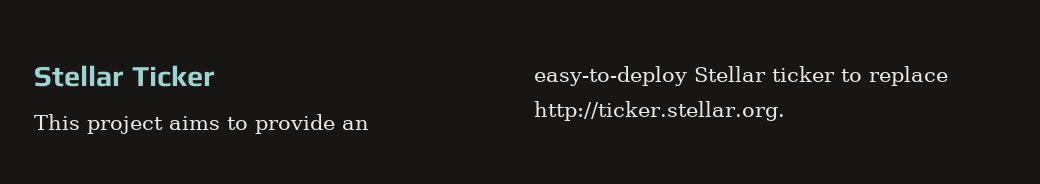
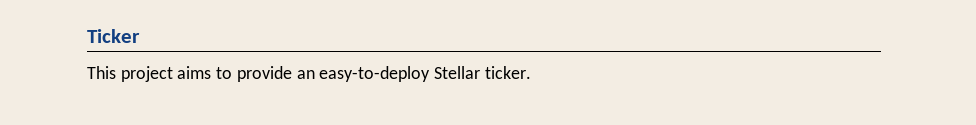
- Stellar Ticker
+ Ticker
- This project aims to provide an easy-to-deploy Stellar ticker to replace http://ticker.stellar.org.
+ This project aims to provide an easy-to-deploy Stellar ticker.

